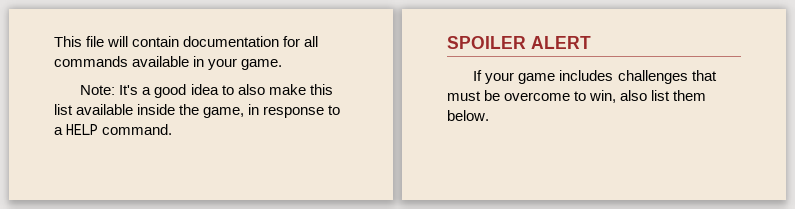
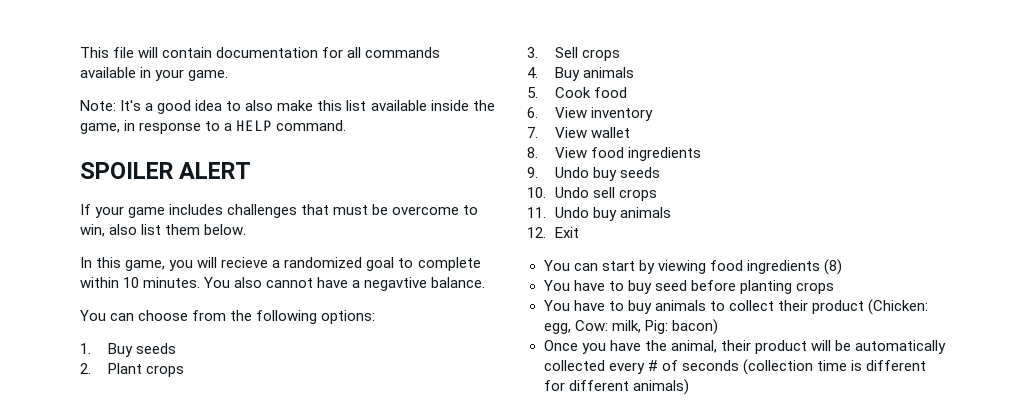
+ In this game, you will recieve a randomized goal to complete within 10 minutes. You also cannot have a negavtive balance.
+ You can choose from the following options:
+ 1. Buy seeds
+ 2. Plant crops
+ 3. Sell crops
+ 4. Buy animals
+ 5. Cook food
+ 6. View inventory
+ 7. View wallet
+ 8. View food ingredients
+ 9. Undo buy seeds
+ 10. Undo sell crops
+ 11. Undo buy animals
+ 12. Exit
+ You can start by viewing food ingredients (8)
+ You have to buy seed before planting crops
+ You have to buy animals to collect their product (Chicken: egg, Cow: milk, Pig: bacon)
+ Once you have the animal, their product will be automatically collected every # of seconds (collection time is different for different animals)

